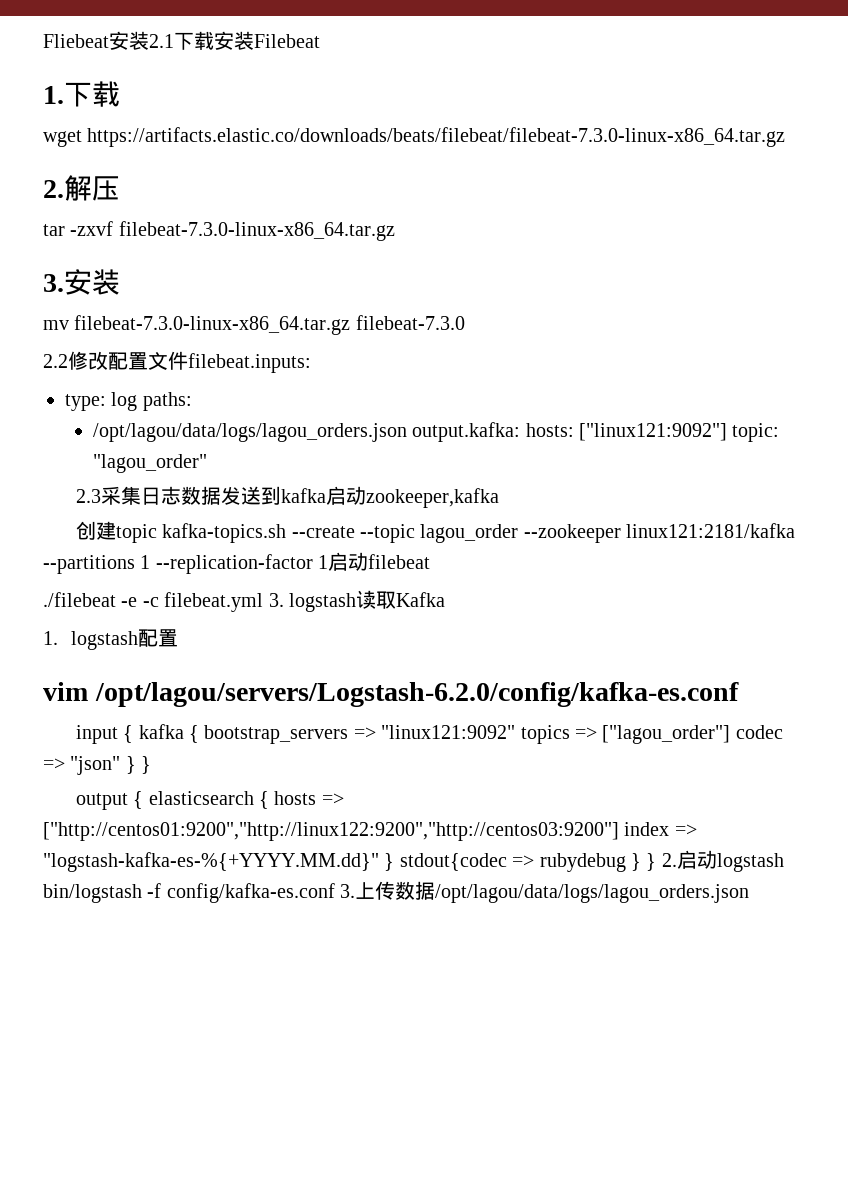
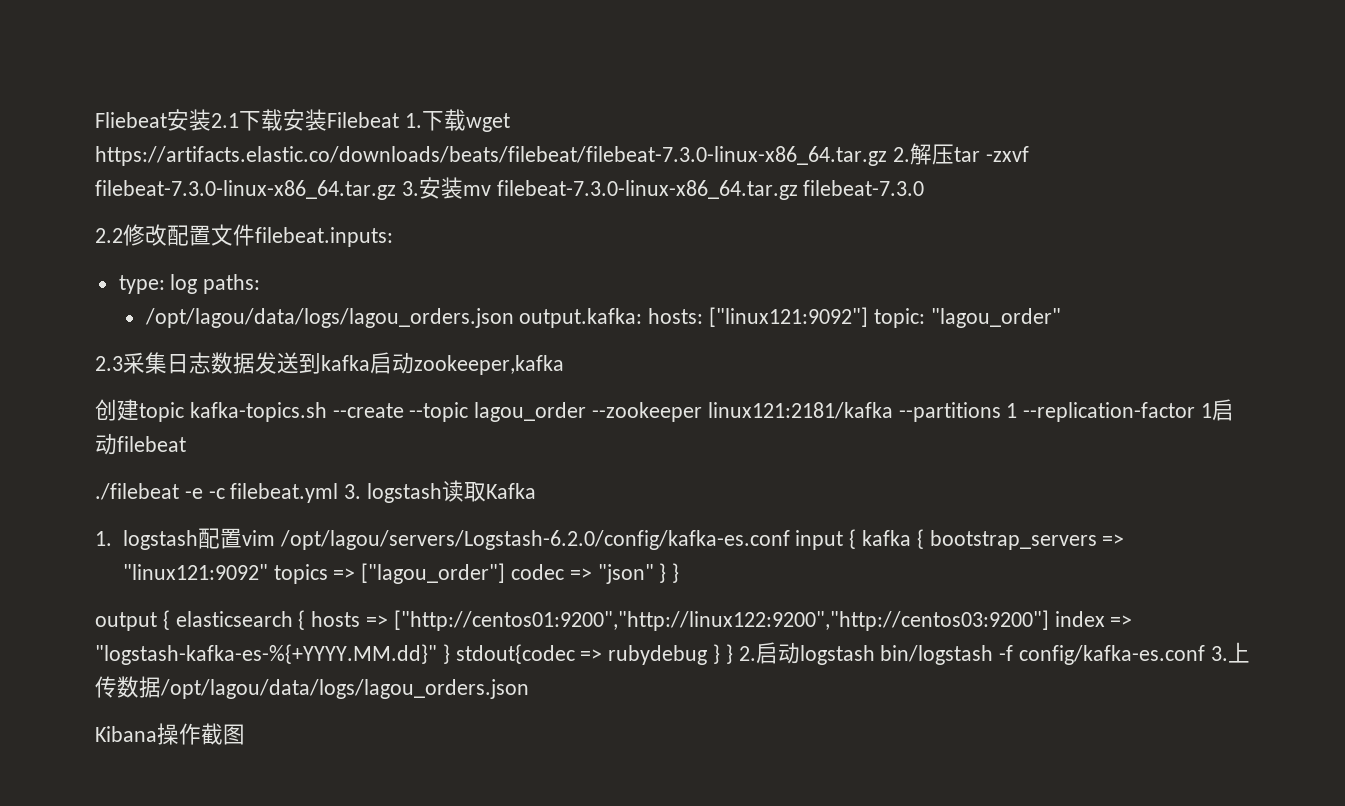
- Fliebeat安装2.1下载安装Filebeat
- 1.下载
- wget https://artifacts.elastic.co/downloads/beats/filebeat/filebeat-7.3.0-linux-x86_64.tar.gz
- 2.解压
- tar -zxvf filebeat-7.3.0-linux-x86_64.tar.gz
- 3.安装
- mv filebeat-7.3.0-linux-x86_64.tar.gz filebeat-7.3.0
+ Fliebeat安装2.1下载安装Filebeat 1.下载wget https://artifacts.elastic.co/downloads/beats/filebeat/filebeat-7.3.0-linux-x86_64.tar.gz 2.解压tar -zxvf filebeat-7.3.0-linux-x86_64.tar.gz 3.安装mv filebeat-7.3.0-linux-x86_64.tar.gz filebeat-7.3.0
- 1. logstash配置
- vim /opt/lagou/servers/Logstash-6.2.0/config/kafka-es.conf
- input { kafka { bootstrap_servers => "linux121:9092" topics => ["lagou_order"] codec => "json" } }
+ 1. logstash配置vim /opt/lagou/servers/Logstash-6.2.0/config/kafka-es.conf input { kafka { bootstrap_servers => "linux121:9092" topics => ["lagou_order"] codec => "json" } }
+ Kibana操作截图

